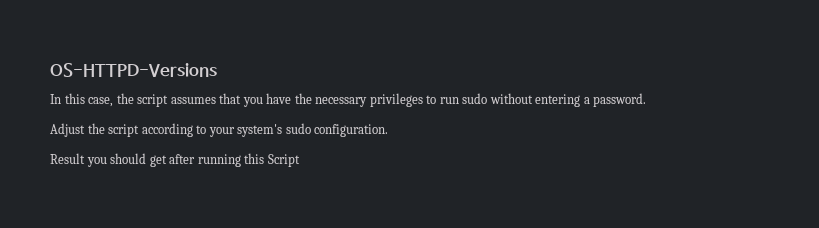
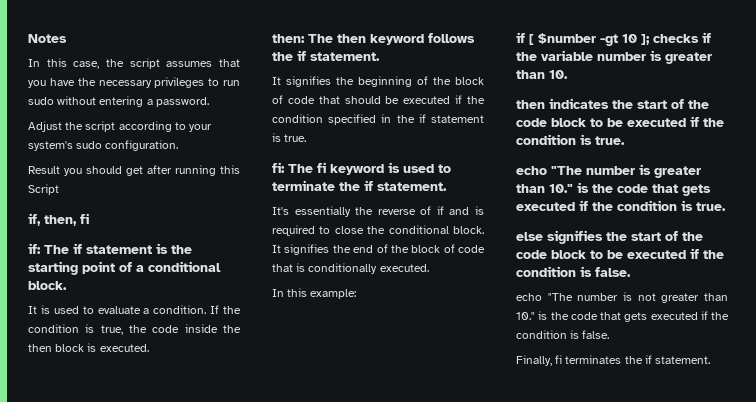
- OS-HTTPD-Versions
+ Notes
+ if, then, fi
+ if: The if statement is the starting point of a conditional block.
+ It is used to evaluate a condition. If the condition is true, the code inside the then block is executed.
+ then: The then keyword follows the if statement.
+ It signifies the beginning of the block of code that should be executed if the condition specified in the if statement is true.
+ fi: The fi keyword is used to terminate the if statement.
+ It's essentially the reverse of if and is required to close the conditional block. It signifies the end of the block of code that is conditionally executed.
+ In this example:
+ if [ $number -gt 10 ]; checks if the variable number is greater than 10.
+ then indicates the start of the code block to be executed if the condition is true.
+ echo "The number is greater than 10." is the code that gets executed if the condition is true.
+ else signifies the start of the code block to be executed if the condition is false.
+ echo "The number is not greater than 10." is the code that gets executed if the condition is false.
+ Finally, fi terminates the if statement.

